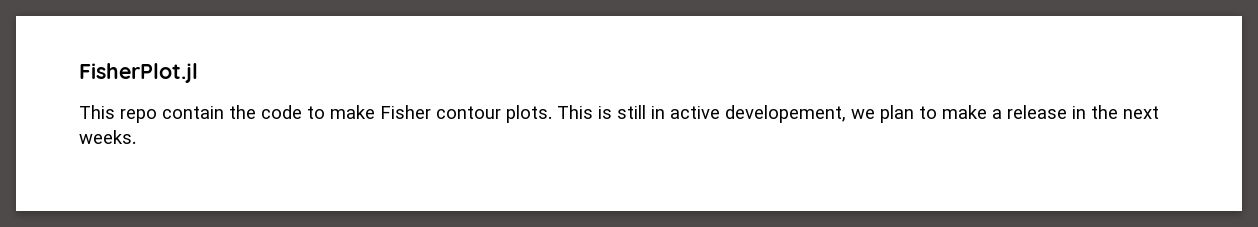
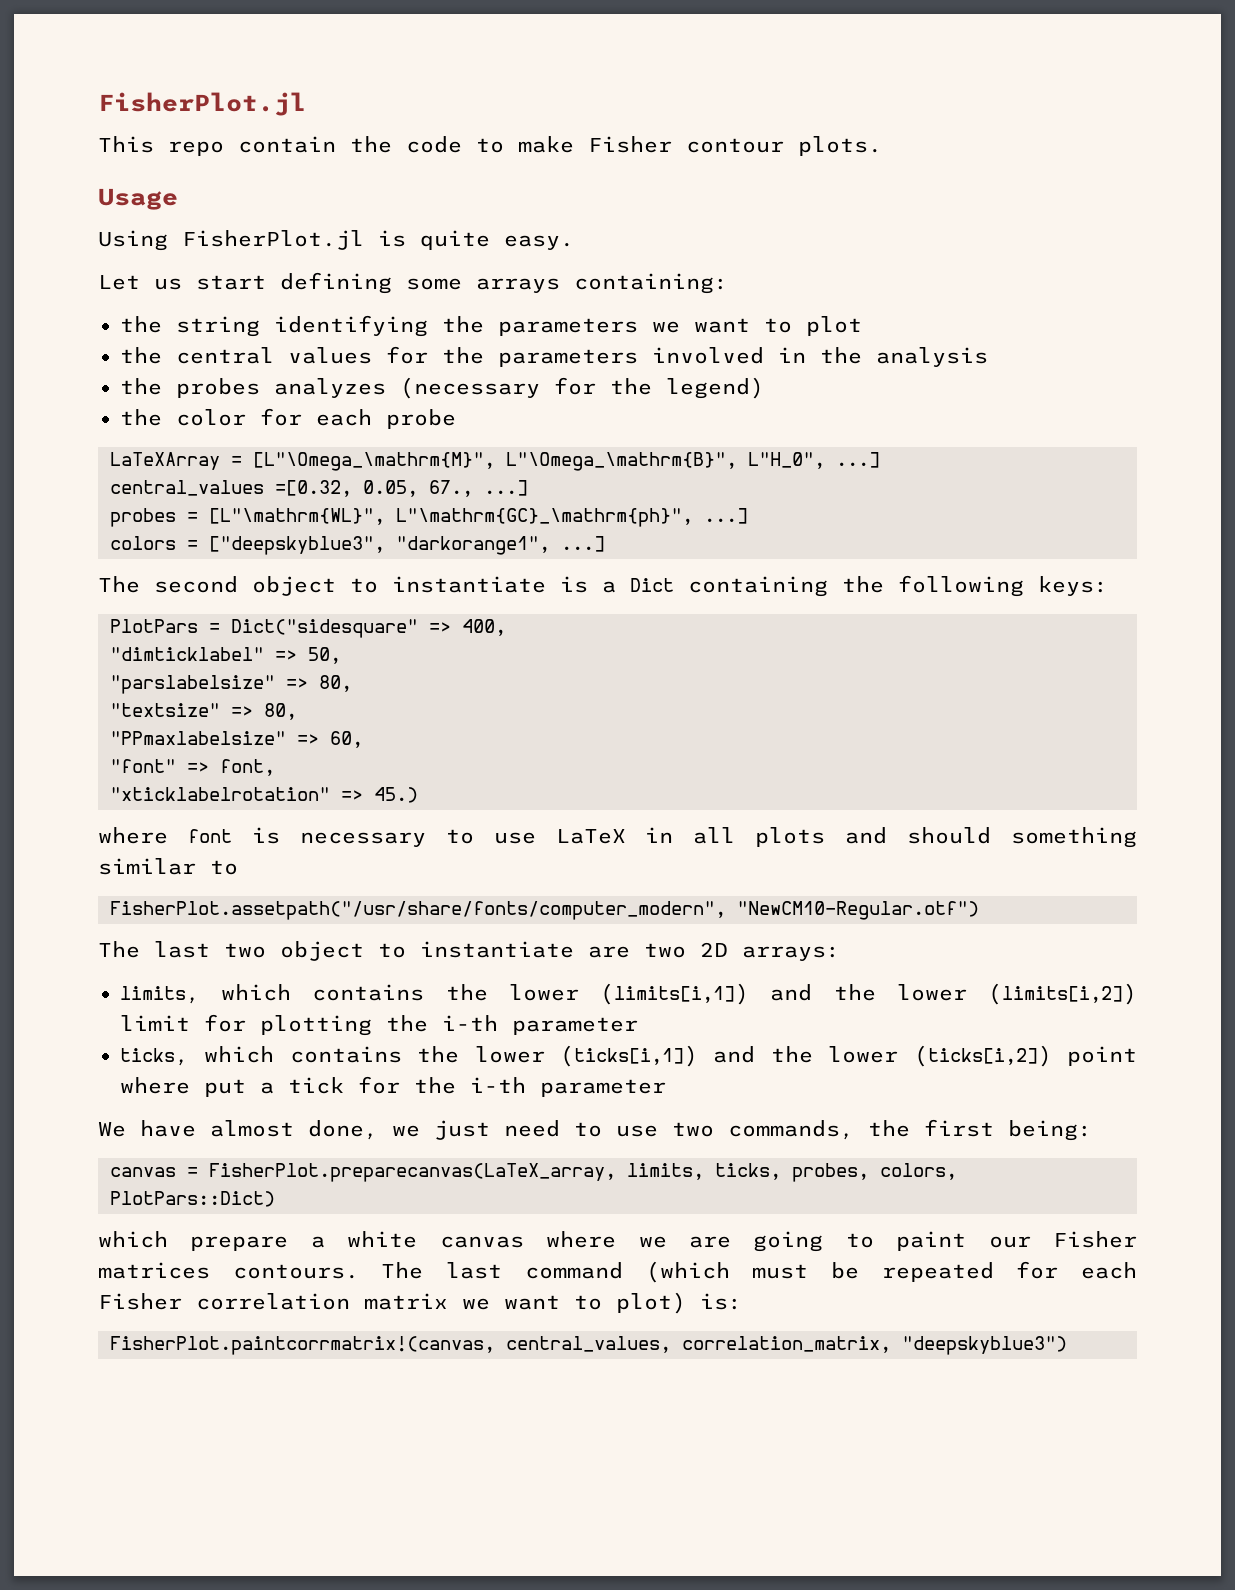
- This repo contain the code to make Fisher contour plots. This is still in active developement, we plan to make a release in the next weeks.
+ This repo contain the code to make Fisher contour plots.
+ Usage
+ Using FisherPlot.jl is quite easy.
+ Let us start defining some arrays containing:
+ the string identifying the parameters we want to plot
+ the central values for the parameters involved in the analysis
+ the probes analyzes (necessary for the legend)
+ the color for each probe
+ LaTeXArray = [L"\Omega_\mathrm{M}", L"\Omega_\mathrm{B}", L"H_0", ...]
+ central_values =[0.32, 0.05, 67., ...]
+ probes = [L"\mathrm{WL}", L"\mathrm{GC}_\mathrm{ph}", ...]
+ colors = ["deepskyblue3", "darkorange1", ...]
+ The second object to instantiate is a Dict containing the following keys:
+ PlotPars = Dict("sidesquare" => 400,
+ "dimticklabel" => 50,
+ "parslabelsize" => 80,
+ "textsize" => 80,
+ "PPmaxlabelsize" => 60,
+ "font" => font,
+ "xticklabelrotation" => 45.)
+ where font is necessary to use LaTeX in all plots and should something similar to
+ FisherPlot.assetpath("/usr/share/fonts/computer_modern", "NewCM10-Regular.otf")
+ The last two object to instantiate are two 2D arrays:
+ limits, which contains the lower (limits[i,1]) and the lower (limits[i,2]) limit for plotting the i-th parameter
+ ticks, which contains the lower (ticks[i,1]) and the lower (ticks[i,2]) point where put a tick for the i-th parameter
+ We have almost done, we just need to use two commands, the first being:
+ canvas = FisherPlot.preparecanvas(LaTeX_array, limits, ticks, probes, colors, PlotPars::Dict)
+ which prepare a white canvas where we are going to paint our Fisher matrices contours. The last command (which must be repeated for each Fisher correlation matrix we want to plot) is:
+ FisherPlot.paintcorrmatrix!(canvas, central_values, correlation_matrix, "deepskyblue3")

